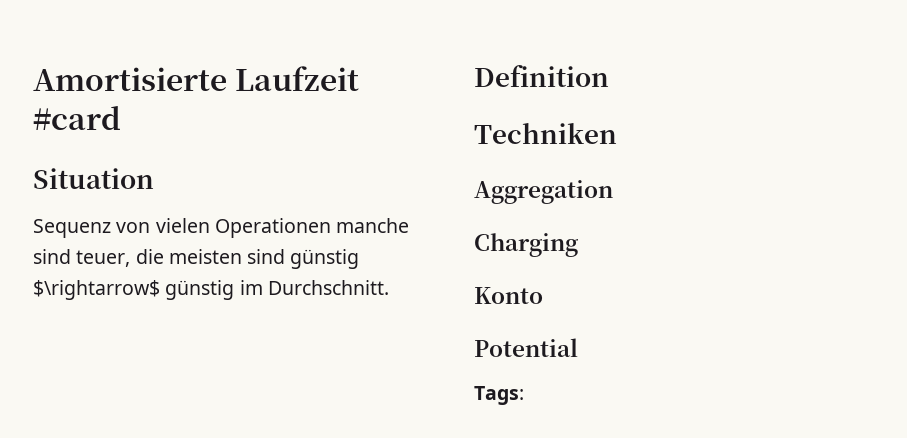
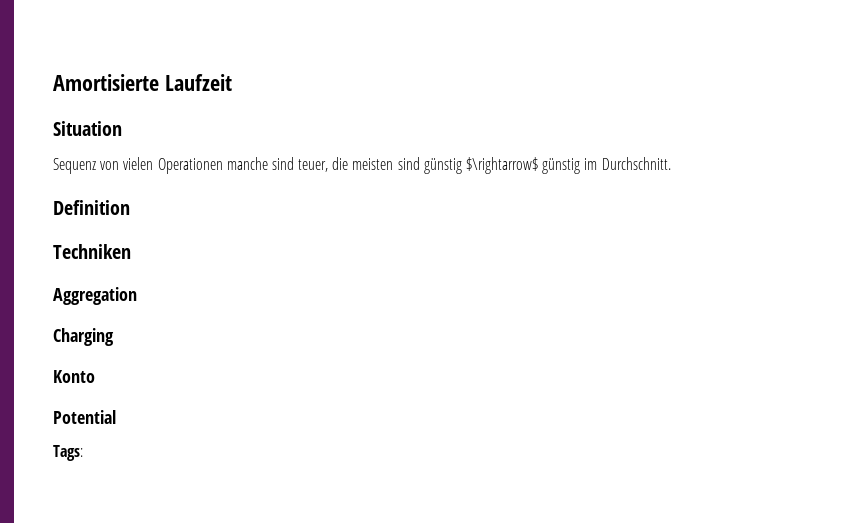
- Amortisierte Laufzeit #card
+ Amortisierte Laufzeit

